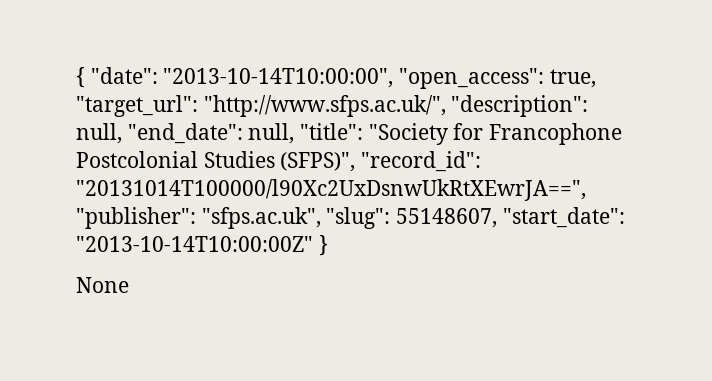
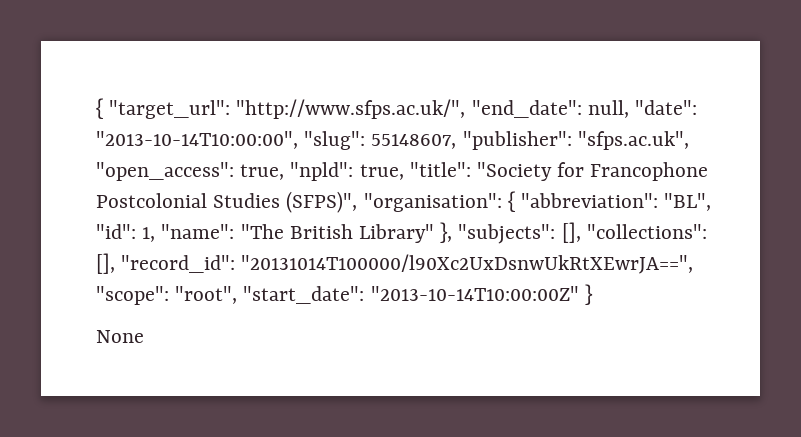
- { "date": "2013-10-14T10:00:00", "open_access": true, "target_url": "http://www.sfps.ac.uk/", "description": null, "end_date": null, "title": "Society for Francophone Postcolonial Studies (SFPS)", "record_id": "20131014T100000/l90Xc2UxDsnwUkRtXEwrJA==", "publisher": "sfps.ac.uk", "slug": 55148607, "start_date": "2013-10-14T10:00:00Z" }
+ { "target_url": "http://www.sfps.ac.uk/", "end_date": null, "date": "2013-10-14T10:00:00", "slug": 55148607, "publisher": "sfps.ac.uk", "open_access": true, "npld": true, "title": "Society for Francophone Postcolonial Studies (SFPS)", "organisation": { "abbreviation": "BL", "id": 1, "name": "The British Library" }, "subjects": [], "collections": [], "record_id": "20131014T100000/l90Xc2UxDsnwUkRtXEwrJA==", "scope": "root", "start_date": "2013-10-14T10:00:00Z" }

